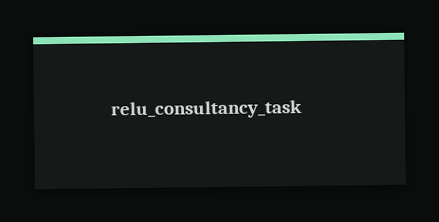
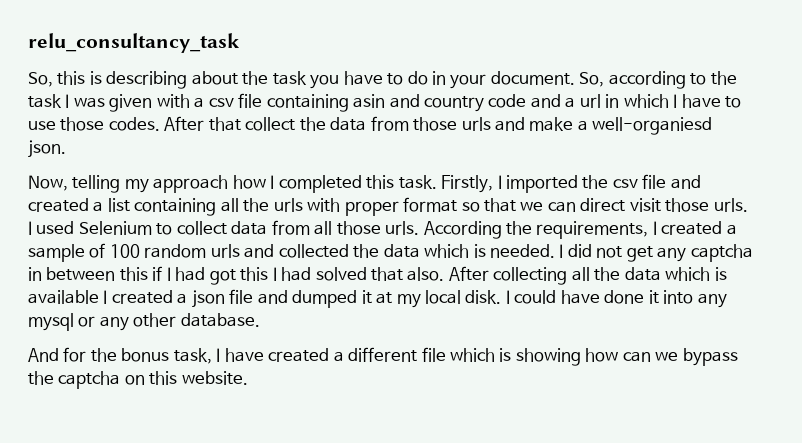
+ So, this is describing about the task you have to do in your document. So, according to the task I was given with a csv file containing asin and country code and a url in which I have to use those codes. After that collect the data from those urls and make a well-organiesd json.
+ Now, telling my approach how I completed this task. Firstly, I imported the csv file and created a list containing all the urls with proper format so that we can direct visit those urls. I used Selenium to collect data from all those urls. According the requirements, I created a sample of 100 random urls and collected the data which is needed. I did not get any captcha in between this if I had got this I had solved that also. After collecting all the data which is available I created a json file and dumped it at my local disk. I could have done it into any mysql or any other database.
+ And for the bonus task, I have created a different file which is showing how can we bypass the captcha on this website.

